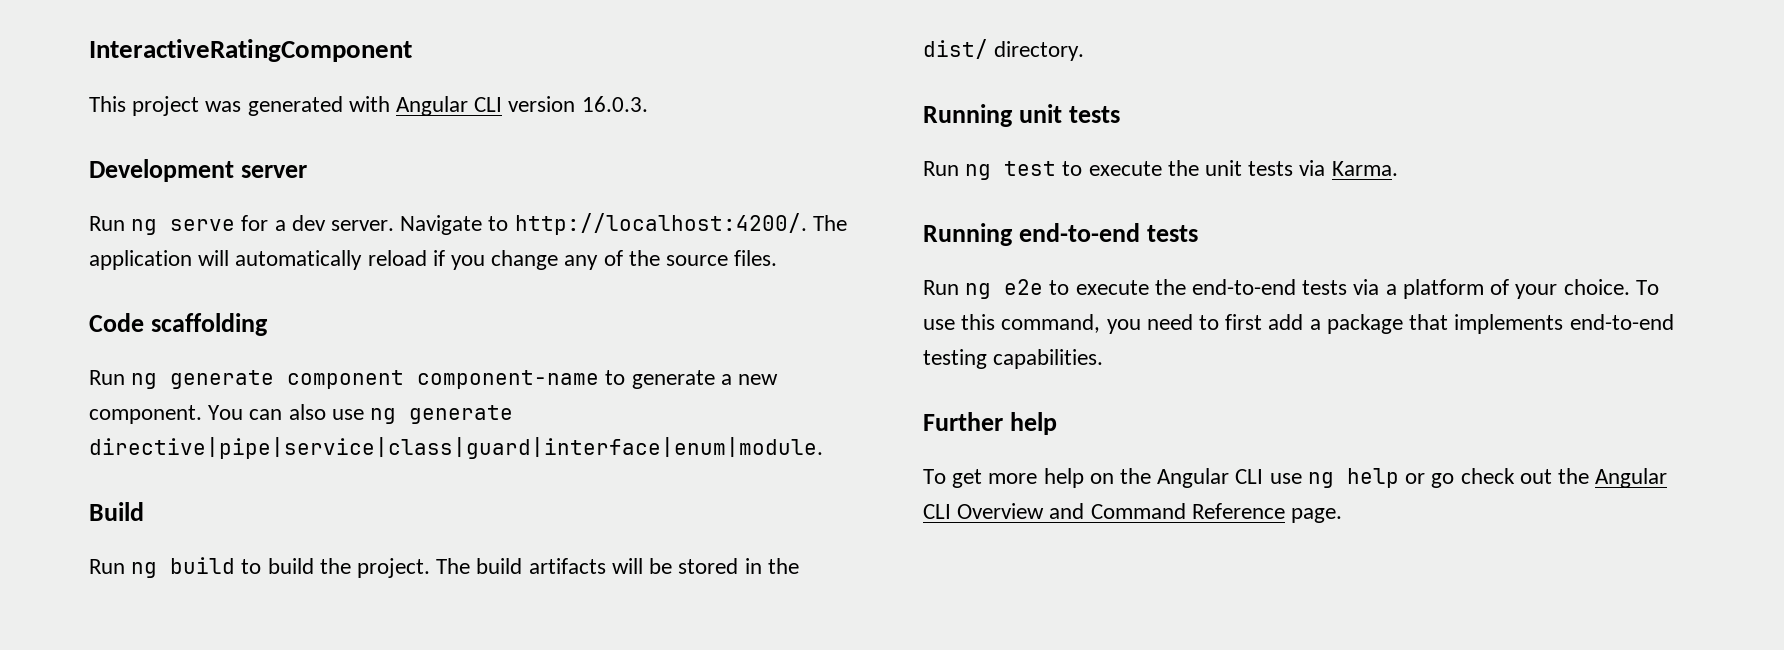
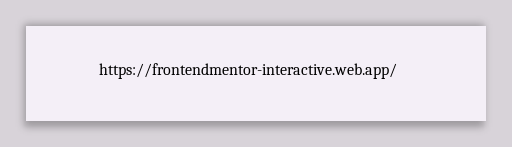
- InteractiveRatingComponent
- This project was generated with Angular CLI version 16.0.3.
- Development server
- Run ng serve for a dev server. Navigate to http://localhost:4200/. The application will automatically reload if you change any of the source files.
- Code scaffolding
- Run ng generate component component-name to generate a new component. You can also use ng generate directive|pipe|service|class|guard|interface|enum|module.
- Build
- Run ng build to build the project. The build artifacts will be stored in the dist/ directory.
- Running unit tests
- Run ng test to execute the unit tests via Karma.
- Running end-to-end tests
- Run ng e2e to execute the end-to-end tests via a platform of your choice. To use this command, you need to first add a package that implements end-to-end testing capabilities.
- Further help
- To get more help on the Angular CLI use ng help or go check out the Angular CLI Overview and Command Reference page.
+ https://frontendmentor-interactive.web.app/

